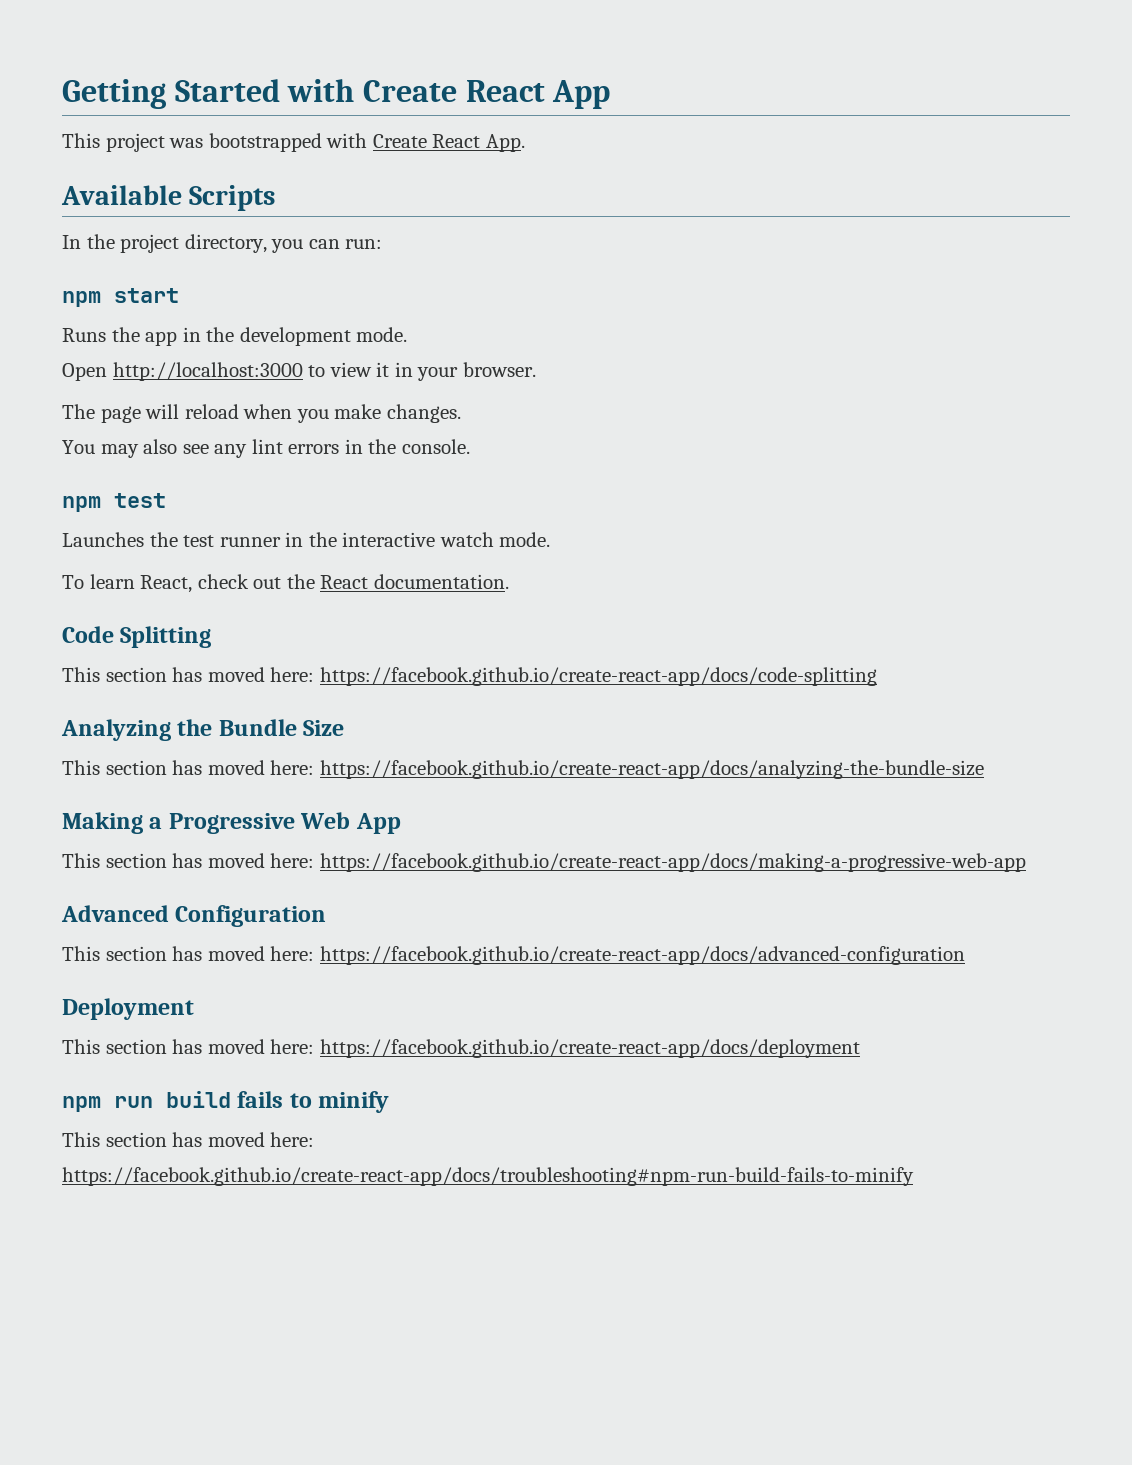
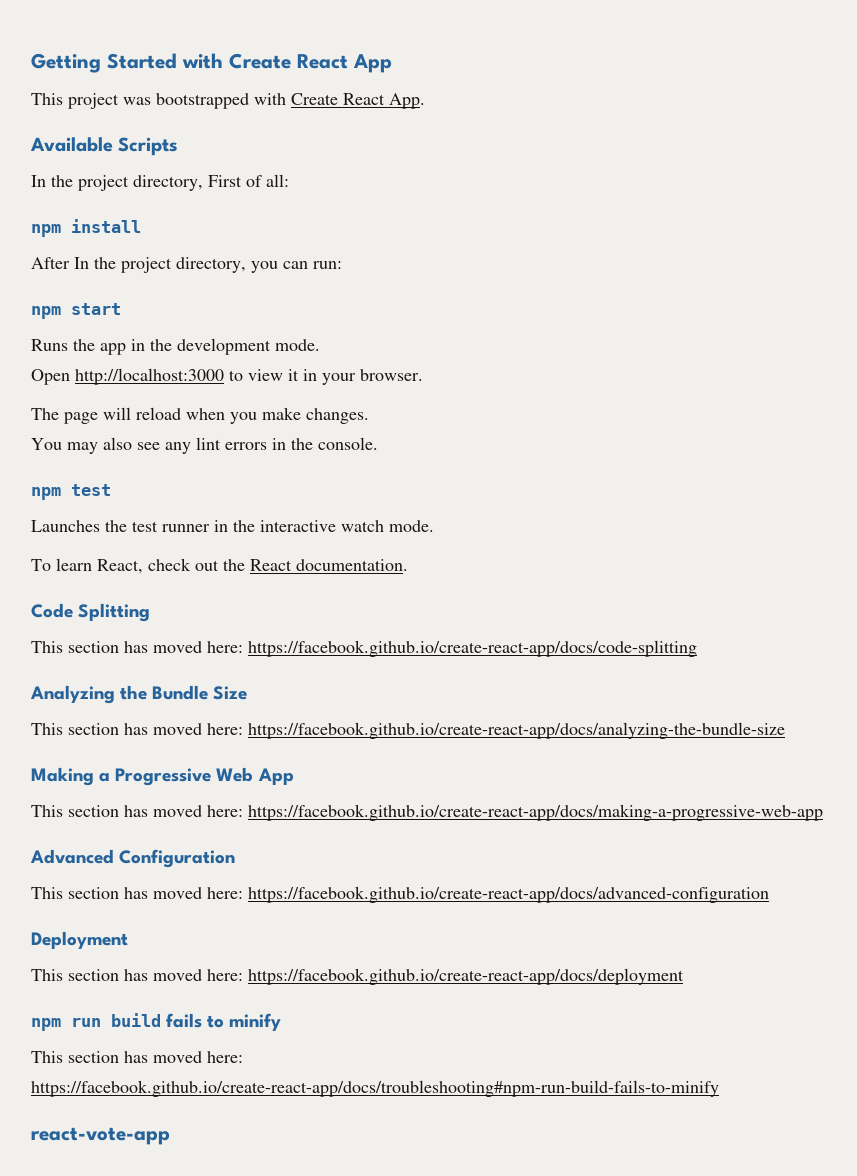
- In the project directory, you can run:
+ In the project directory, First of all:
+ npm install
+ After In the project directory, you can run:
+ react-vote-app

